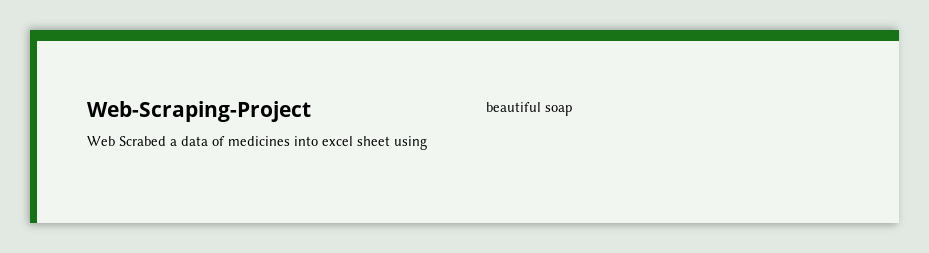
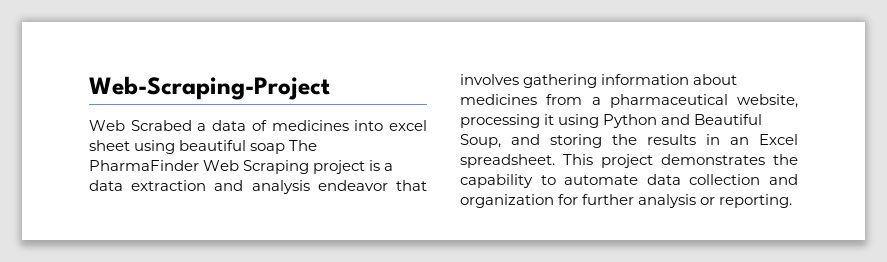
- Web Scrabed a data of medicines into excel sheet using beautiful soap
+ Web Scrabed a data of medicines into excel sheet using beautiful soap The PharmaFinder Web Scraping project is a data extraction and analysis endeavor that involves gathering information about medicines from a pharmaceutical website, processing it using Python and Beautiful Soup, and storing the results in an Excel spreadsheet. This project demonstrates the capability to automate data collection and organization for further analysis or reporting.

